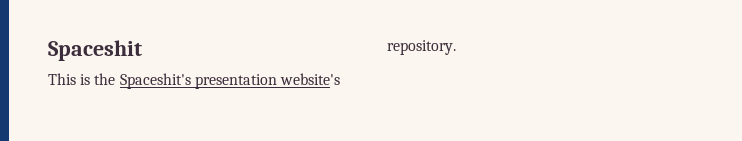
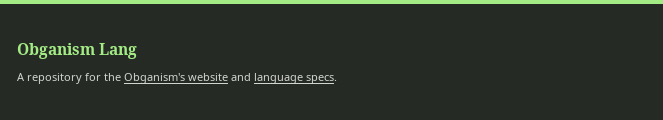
- Spaceshit
- This is the Spaceshit's presentation website's repository.
+ Obganism Lang
+ A repository for the Obganism's website and language specs.

